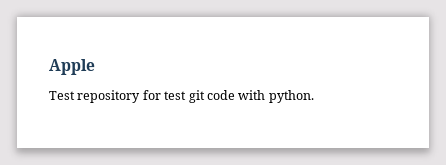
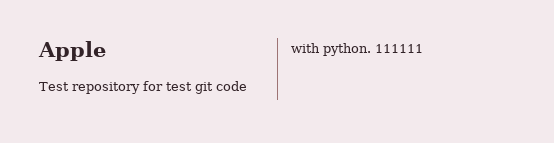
+ 111111

